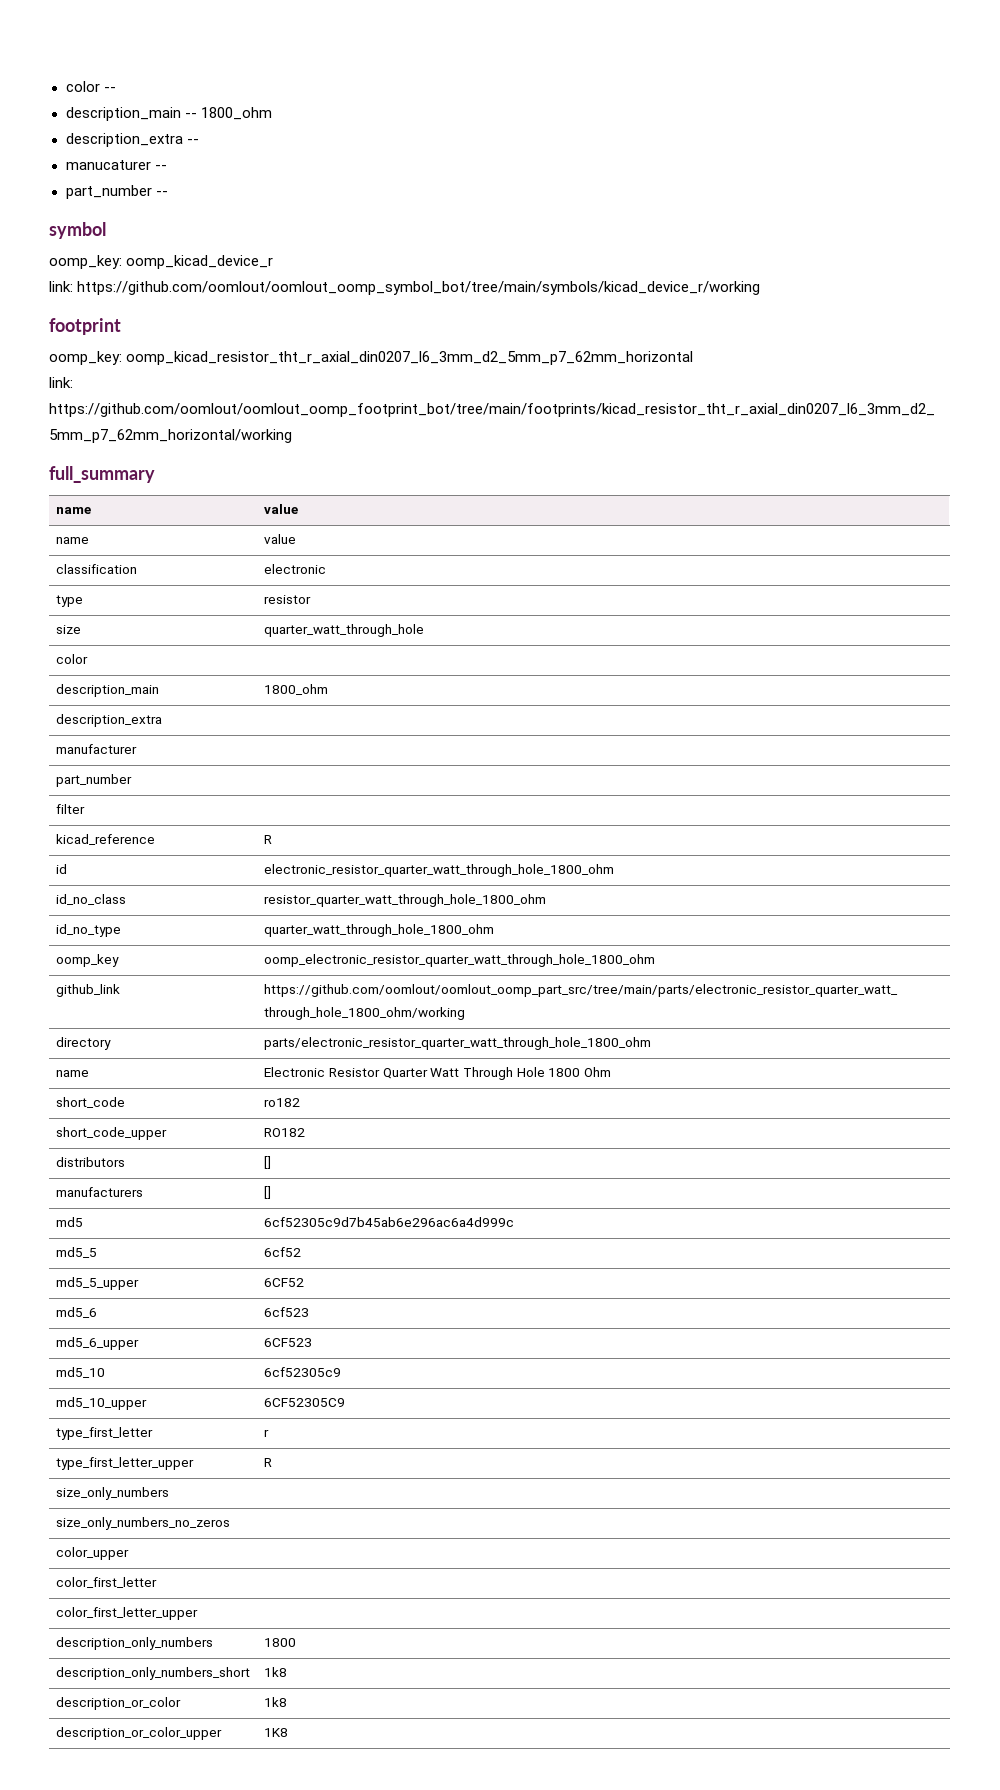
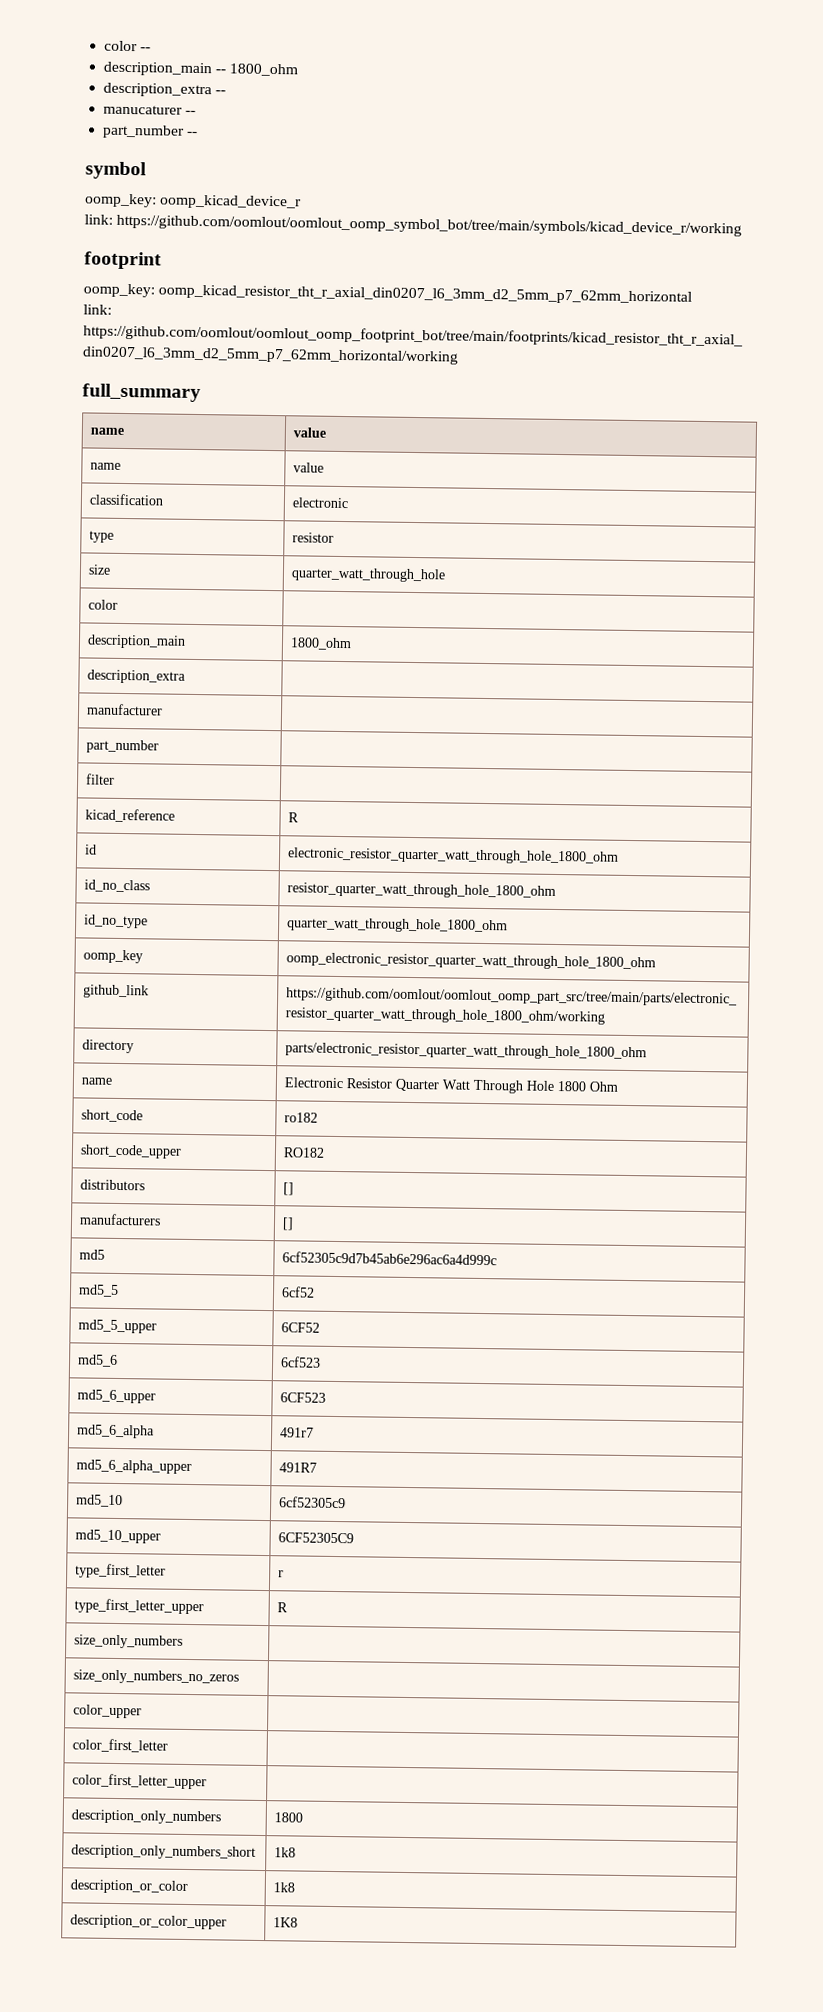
+ md5_6_alpha | 491r7
+ md5_6_alpha_upper | 491R7

